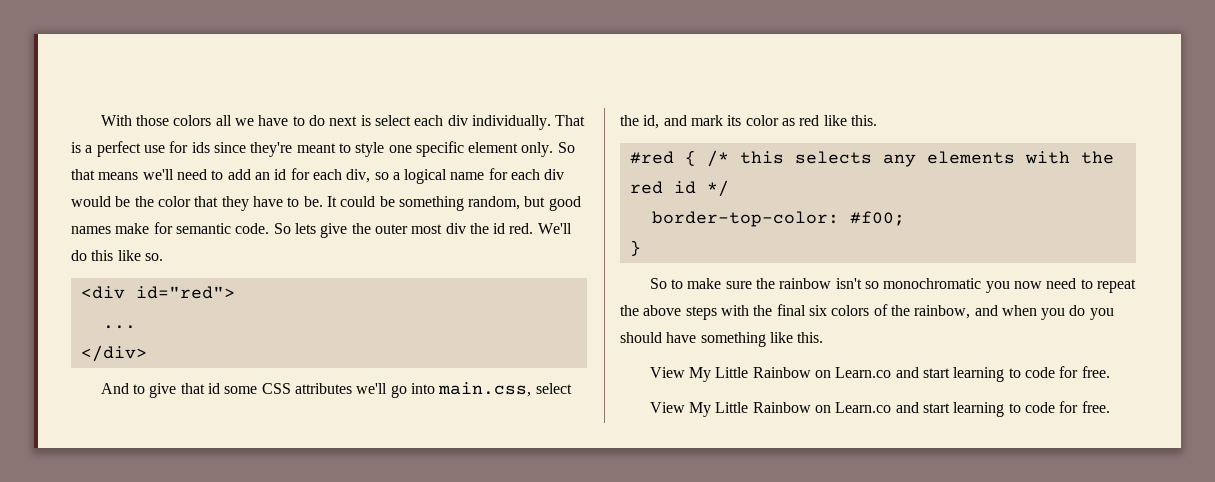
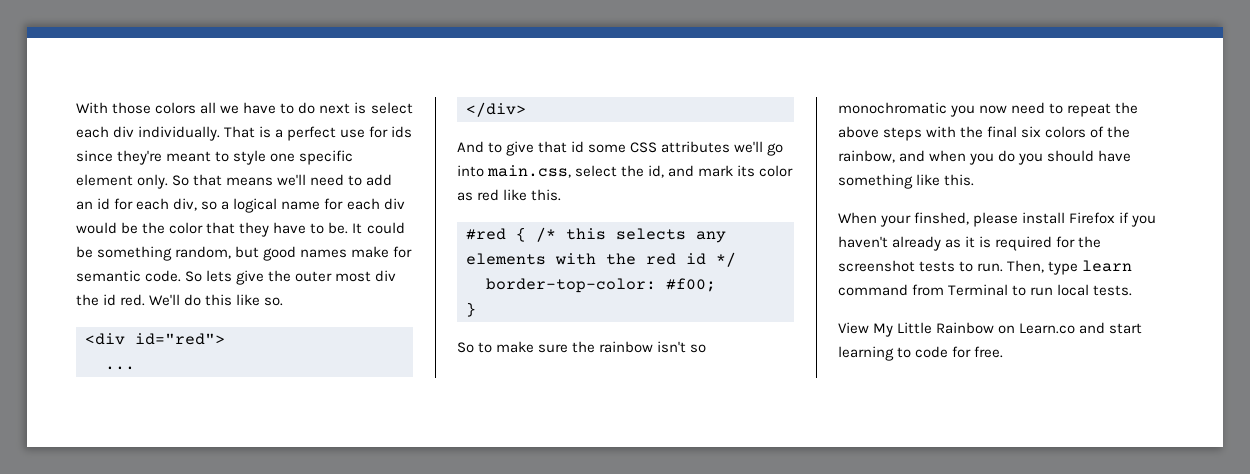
  So to make sure the rainbow isn't so monochromatic you now need to repeat the above steps with the final six colors of the rainbow, and when you do you should have something like this.
- View My Little Rainbow on Learn.co and start learning to code for free.
+ When your finshed, please install Firefox if you haven't already as it is required for the screenshot tests to run. Then, type learn command from Terminal to run local tests.

